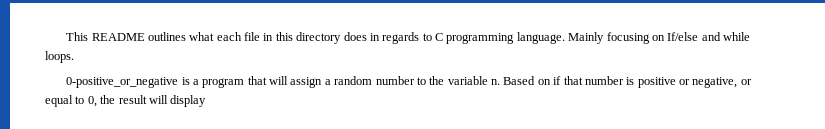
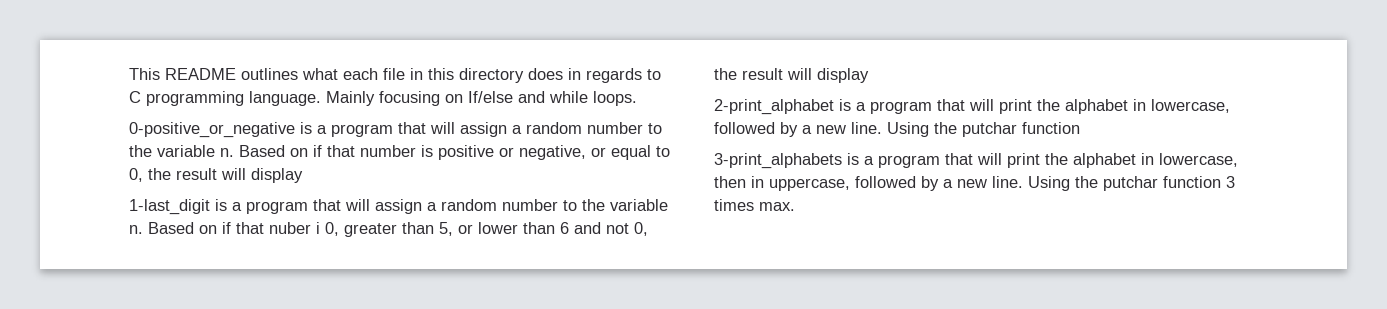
+ 1-last_digit is a program that will assign a random number to the variable n. Based on if that nuber i 0, greater than 5, or lower than 6 and not 0, the result will display
+ 2-print_alphabet is a program that will print the alphabet in lowercase, followed by a new line. Using the putchar function
+ 3-print_alphabets is a program that will print the alphabet in lowercase, then in uppercase, followed by a new line. Using the putchar function 3 times max.

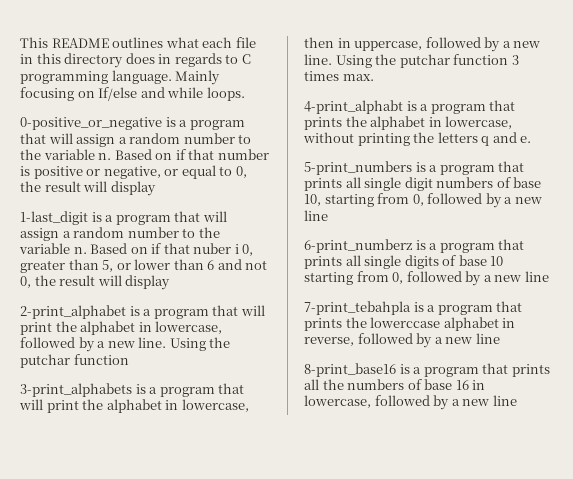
+ 4-print_alphabt is a program that prints the alphabet in lowercase, without printing the letters q and e.
+ 5-print_numbers is a program that prints all single digit numbers of base 10, starting from 0, followed by a new line
+ 6-print_numberz is a program that prints all single digits of base 10 starting from 0, followed by a new line
+ 7-print_tebahpla is a program that prints the lowerccase alphabet in reverse, followed by a new line
+ 8-print_base16 is a program that prints all the numbers of base 16 in lowercase, followed by a new line

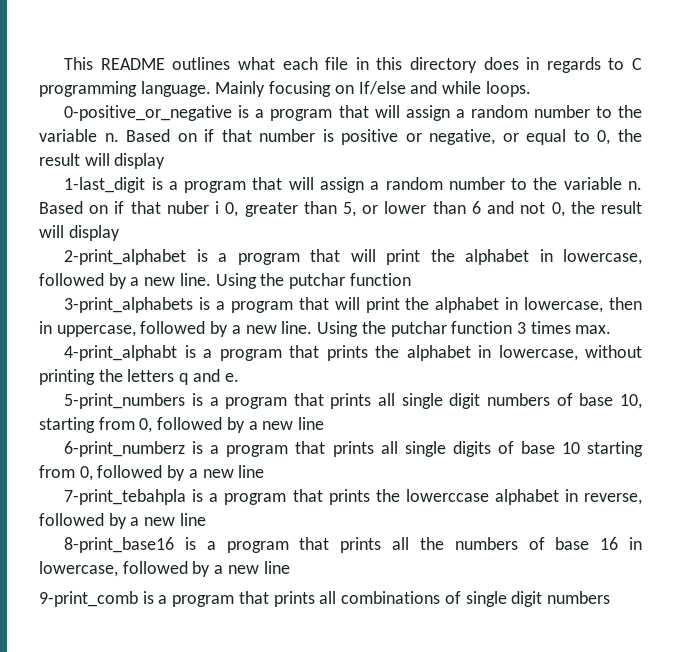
+ 9-print_comb is a program that prints all combinations of single digit numbers

